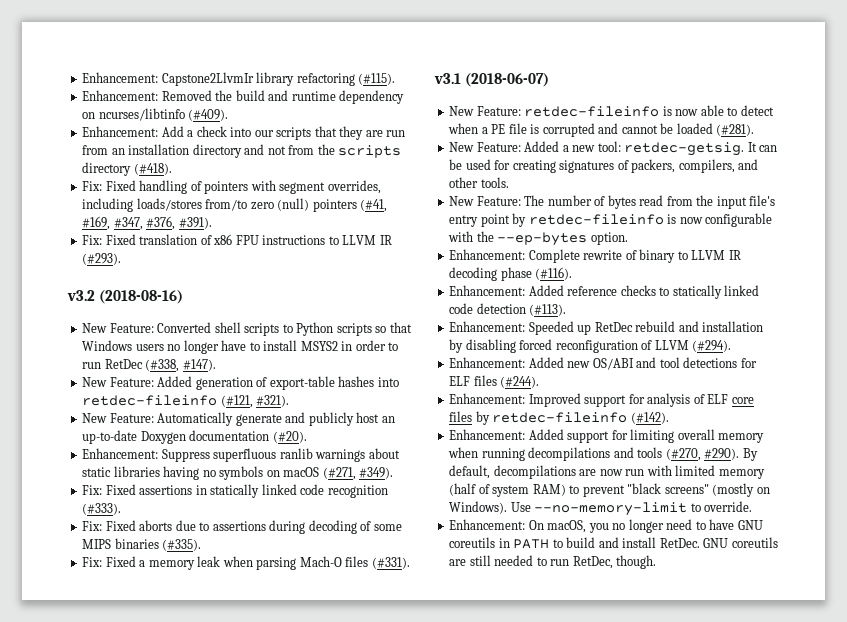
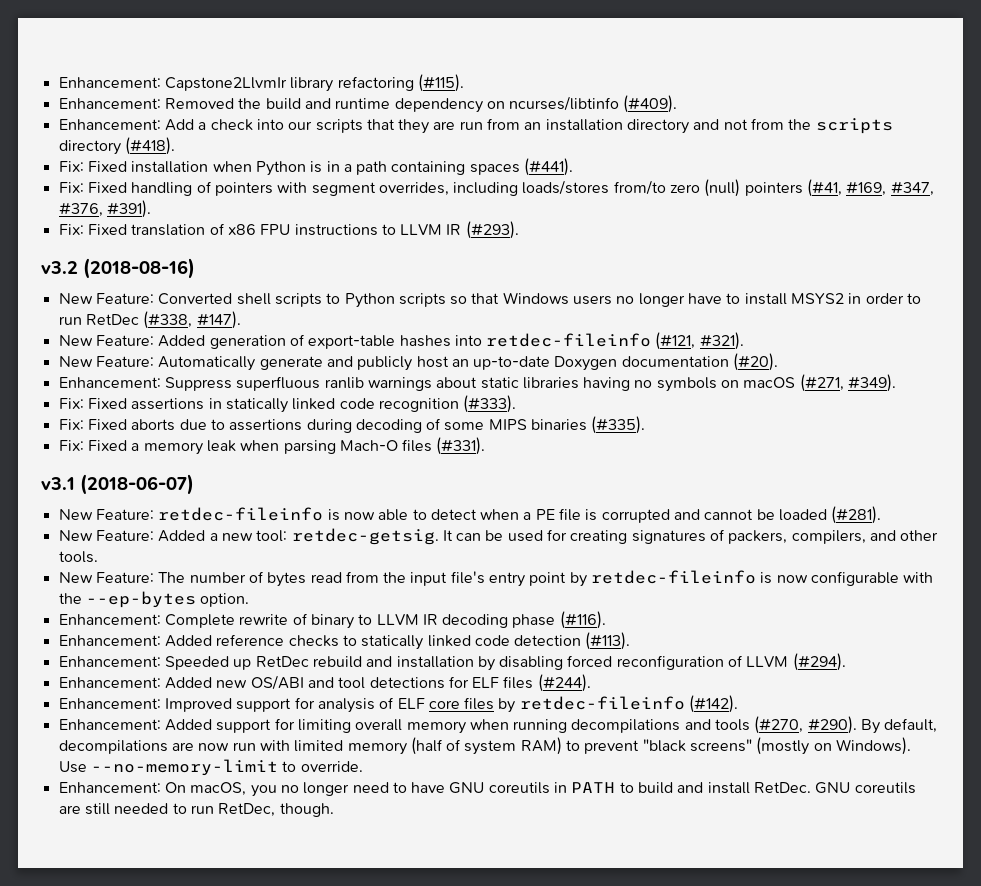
+ Fix: Fixed installation when Python is in a path containing spaces (#441).

